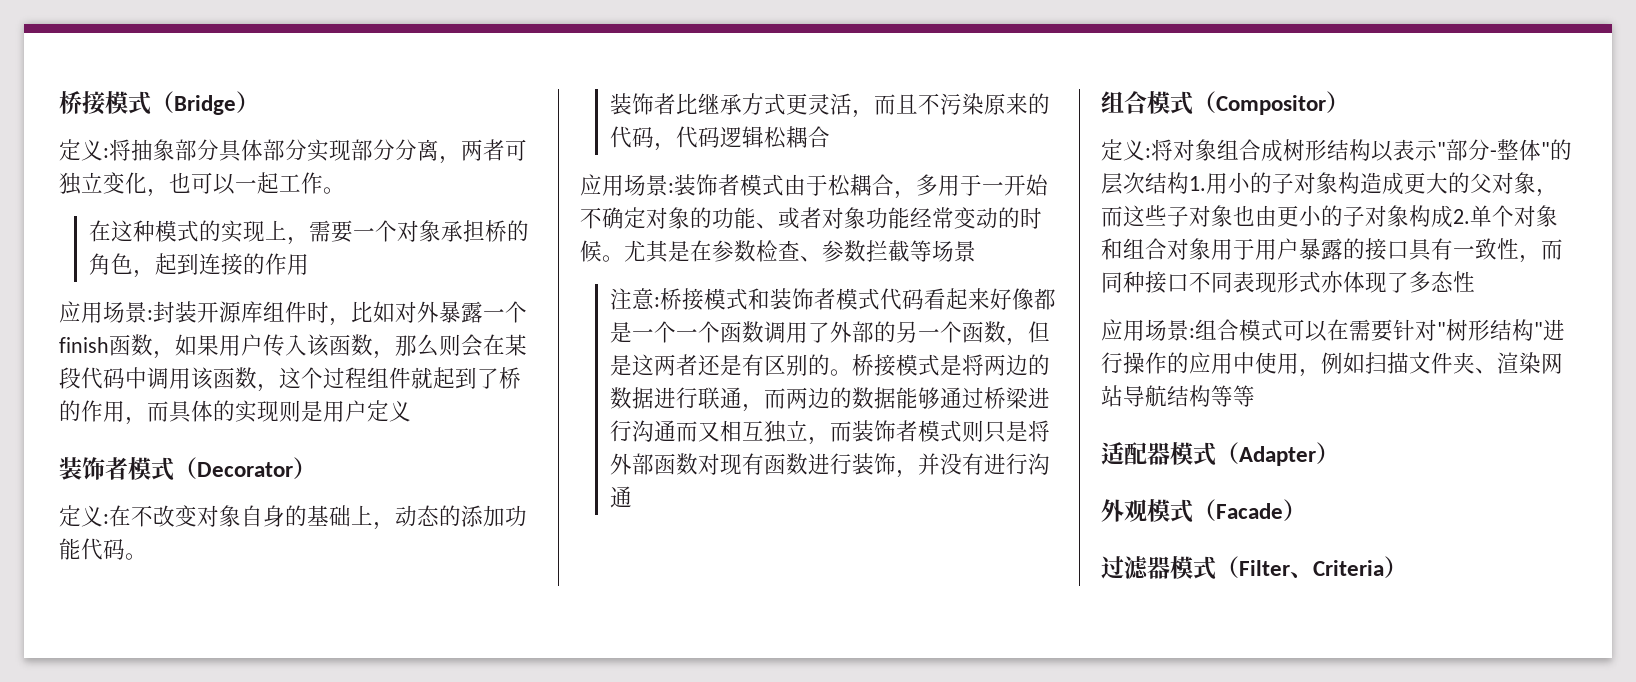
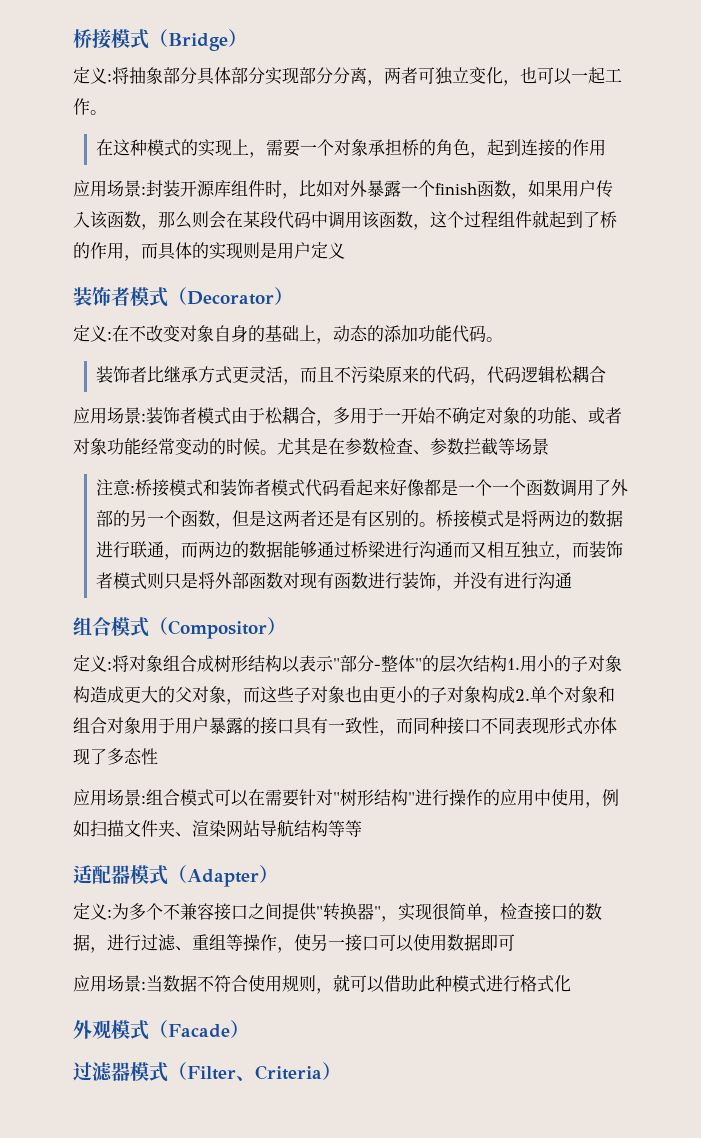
+ 定义:为多个不兼容接口之间提供"转换器"，实现很简单，检查接口的数据，进行过滤、重组等操作，使另一接口可以使用数据即可
+ 应用场景:当数据不符合使用规则，就可以借助此种模式进行格式化

